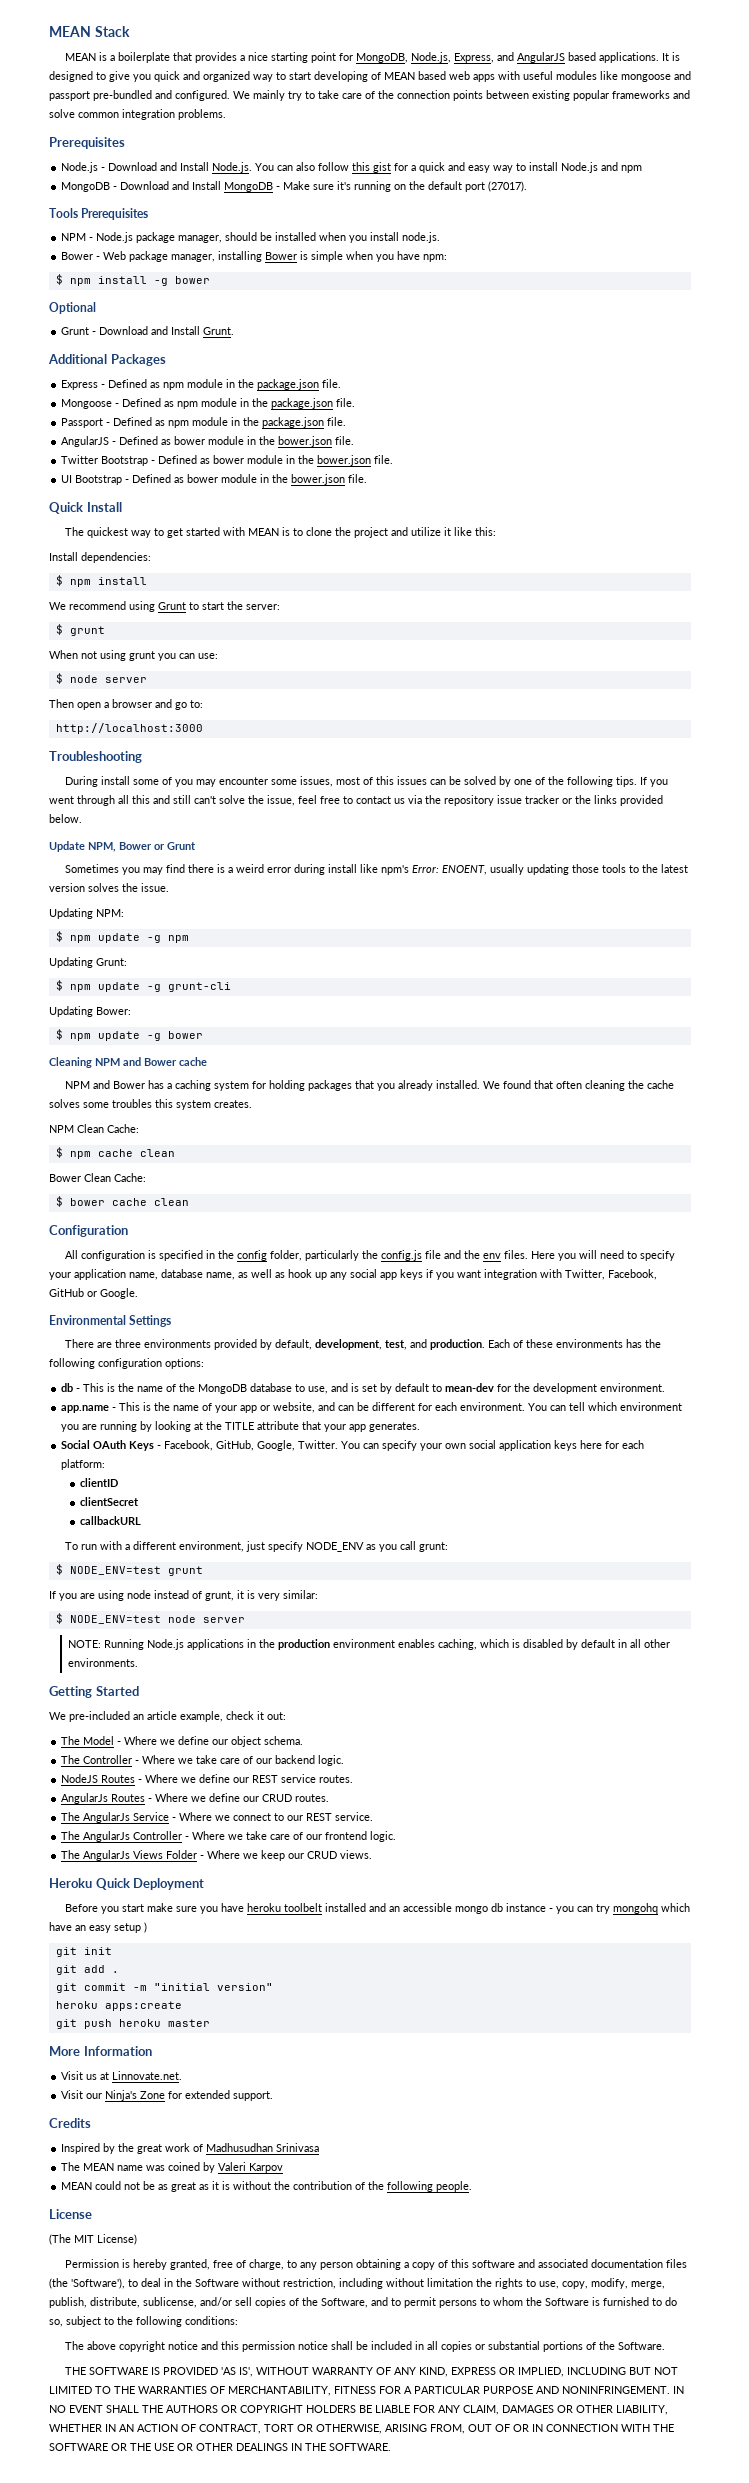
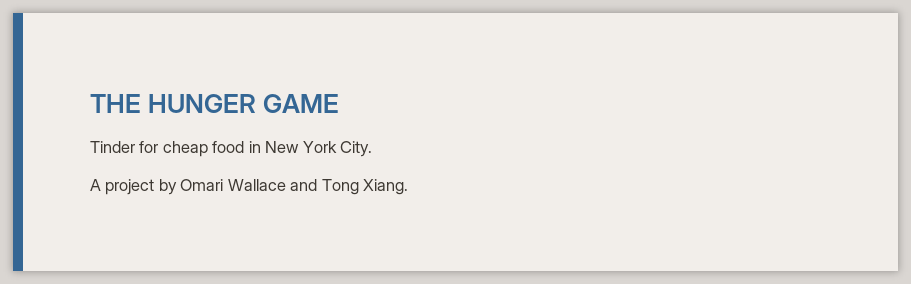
- MEAN Stack
- MEAN is a boilerplate that provides a nice starting point for MongoDB, Node.js, Express, and AngularJS based applications. It is designed to give you quick and organized way to start developing of MEAN based web apps with useful modules like mongoose and passport pre-bundled and configured. We mainly try to take care of the connection points between existing popular frameworks and solve common integration problems.
- Prerequisites
- Node.js - Download and Install Node.js. You can also follow this gist for a quick and easy way to install Node.js and npm
- MongoDB - Download and Install MongoDB - Make sure it's running on the default port (27017).
- Tools Prerequisites
- NPM - Node.js package manager, should be installed when you install node.js.
- Bower - Web package manager, installing Bower is simple when you have npm:
- $ npm install -g bower
- Optional
- Grunt - Download and Install Grunt.
- Additional Packages
- Express - Defined as npm module in the package.json file.
- Mongoose - Defined as npm module in the package.json file.
- Passport - Defined as npm module in the package.json file.
- AngularJS - Defined as bower module in the bower.json file.
- Twitter Bootstrap - Defined as bower module in the bower.json file.
- UI Bootstrap - Defined as bower module in the bower.json file.
- Quick Install
- The quickest way to get started with MEAN is to clone the project and utilize it like this:
- Install dependencies:
- $ npm install
- We recommend using Grunt to start the server:
- $ grunt
- When not using grunt you can use:
- $ node server
- Then open a browser and go to:
- http://localhost:3000
- Troubleshooting
- During install some of you may encounter some issues, most of this issues can be solved by one of the following tips. If you went through all this and still can't solve the issue, feel free to contact us via the repository issue tracker or the links provided below.
- Update NPM, Bower or Grunt
- Sometimes you may find there is a weird error during install like npm's Error: ENOENT, usually updating those tools to the latest version solves the issue.
- Updating NPM:
- $ npm update -g npm
- Updating Grunt:
- $ npm update -g grunt-cli
- Updating Bower:
- $ npm update -g bower
- Cleaning NPM and Bower cache
- NPM and Bower has a caching system for holding packages that you already installed. We found that often cleaning the cache solves some troubles this system creates.
- NPM Clean Cache:
- $ npm cache clean
- Bower Clean Cache:
- $ bower cache clean
- Configuration
- All configuration is specified in the config folder, particularly the config.js file and the env files. Here you will need to specify your application name, database name, as well as hook up any social app keys if you want integration with Twitter, Facebook, GitHub or Google.
- Environmental Settings
- There are three environments provided by default, development, test, and production. Each of these environments has the following configuration options:
- db - This is the name of the MongoDB database to use, and is set by default to mean-dev for the development environment.
- app.name - This is the name of your app or website, and can be different for each environment. You can tell which environment you are running by looking at the TITLE attribute that your app generates.
- Social OAuth Keys - Facebook, GitHub, Google, Twitter. You can specify your own social application keys here for each platform:
- clientID
- clientSecret
- callbackURL
- To run with a different environment, just specify NODE_ENV as you call grunt:
- $ NODE_ENV=test grunt
- If you are using node instead of grunt, it is very similar:
- $ NODE_ENV=test node server
- NOTE: Running Node.js applications in the production environment enables caching, which is disabled by default in all other environments.
- Getting Started
- We pre-included an article example, check it out:
- The Model - Where we define our object schema.
- The Controller - Where we take care of our backend logic.
- NodeJS Routes - Where we define our REST service routes.
- AngularJs Routes - Where we define our CRUD routes.
- The AngularJs Service - Where we connect to our REST service.
- The AngularJs Controller - Where we take care of our frontend logic.
- The AngularJs Views Folder - Where we keep our CRUD views.
- Heroku Quick Deployment
- Before you start make sure you have heroku toolbelt installed and an accessible mongo db instance - you can try mongohq which have an easy setup )
- git init
- git add .
- git commit -m "initial version"
- heroku apps:create
- git push heroku master
- More Information
- Visit us at Linnovate.net.
- Visit our Ninja's Zone for extended support.
- Credits
- Inspired by the great work of Madhusudhan Srinivasa
- The MEAN name was coined by Valeri Karpov
- MEAN could not be as great as it is without the contribution of the following people.
- License
- (The MIT License)
- Permission is hereby granted, free of charge, to any person obtaining a copy of this software and associated documentation files (the 'Software'), to deal in the Software without restriction, including without limitation the rights to use, copy, modify, merge, publish, distribute, sublicense, and/or sell copies of the Software, and to permit persons to whom the Software is furnished to do so, subject to the following conditions:
- The above copyright notice and this permission notice shall be included in all copies or substantial portions of the Software.
- THE SOFTWARE IS PROVIDED 'AS IS', WITHOUT WARRANTY OF ANY KIND, EXPRESS OR IMPLIED, INCLUDING BUT NOT LIMITED TO THE WARRANTIES OF MERCHANTABILITY, FITNESS FOR A PARTICULAR PURPOSE AND NONINFRINGEMENT. IN NO EVENT SHALL THE AUTHORS OR COPYRIGHT HOLDERS BE LIABLE FOR ANY CLAIM, DAMAGES OR OTHER LIABILITY, WHETHER IN AN ACTION OF CONTRACT, TORT OR OTHERWISE, ARISING FROM, OUT OF OR IN CONNECTION WITH THE SOFTWARE OR THE USE OR OTHER DEALINGS IN THE SOFTWARE.
+ THE HUNGER GAME
+ Tinder for cheap food in New York City.
+ A project by Omari Wallace and Tong Xiang.

